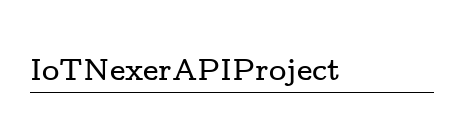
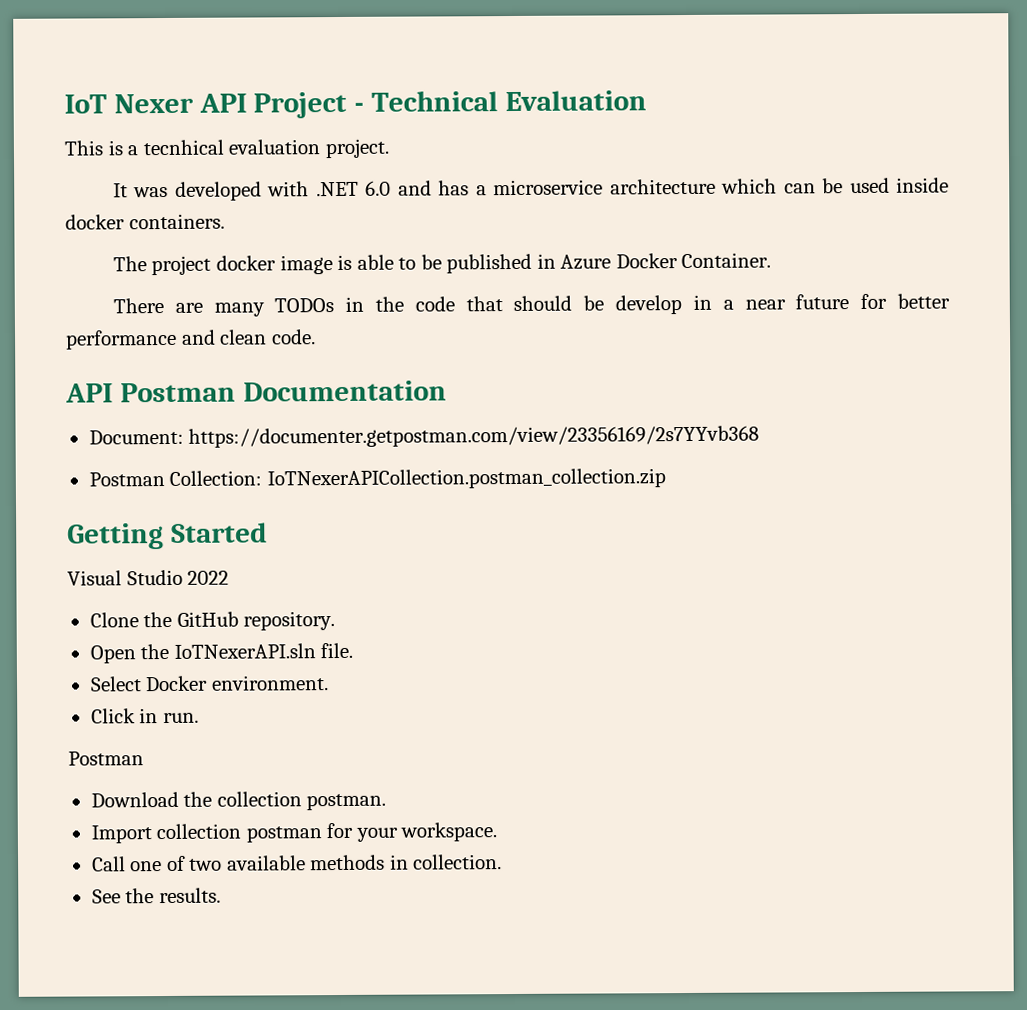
- IoTNexerAPIProject
+ IoT Nexer API Project - Technical Evaluation
+ This is a tecnhical evaluation project.
+ It was developed with .NET 6.0 and has a microservice architecture which can be used inside docker containers.
+ The project docker image is able to be published in Azure Docker Container.
+ There are many TODOs in the code that should be develop in a near future for better performance and clean code.
+ API Postman Documentation
+ Document: https://documenter.getpostman.com/view/23356169/2s7YYvb368
+ Postman Collection: IoTNexerAPICollection.postman_collection.zip
+ Getting Started
+ Visual Studio 2022
+ Clone the GitHub repository.
+ Open the IoTNexerAPI.sln file.
+ Select Docker environment.
+ Click in run.
+ Postman
+ Download the collection postman.
+ Import collection postman for your workspace.
+ Call one of two available methods in collection.
+ See the results.

